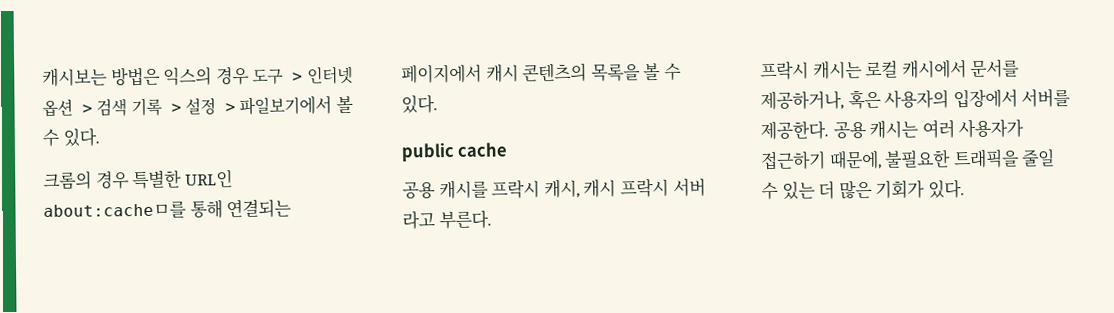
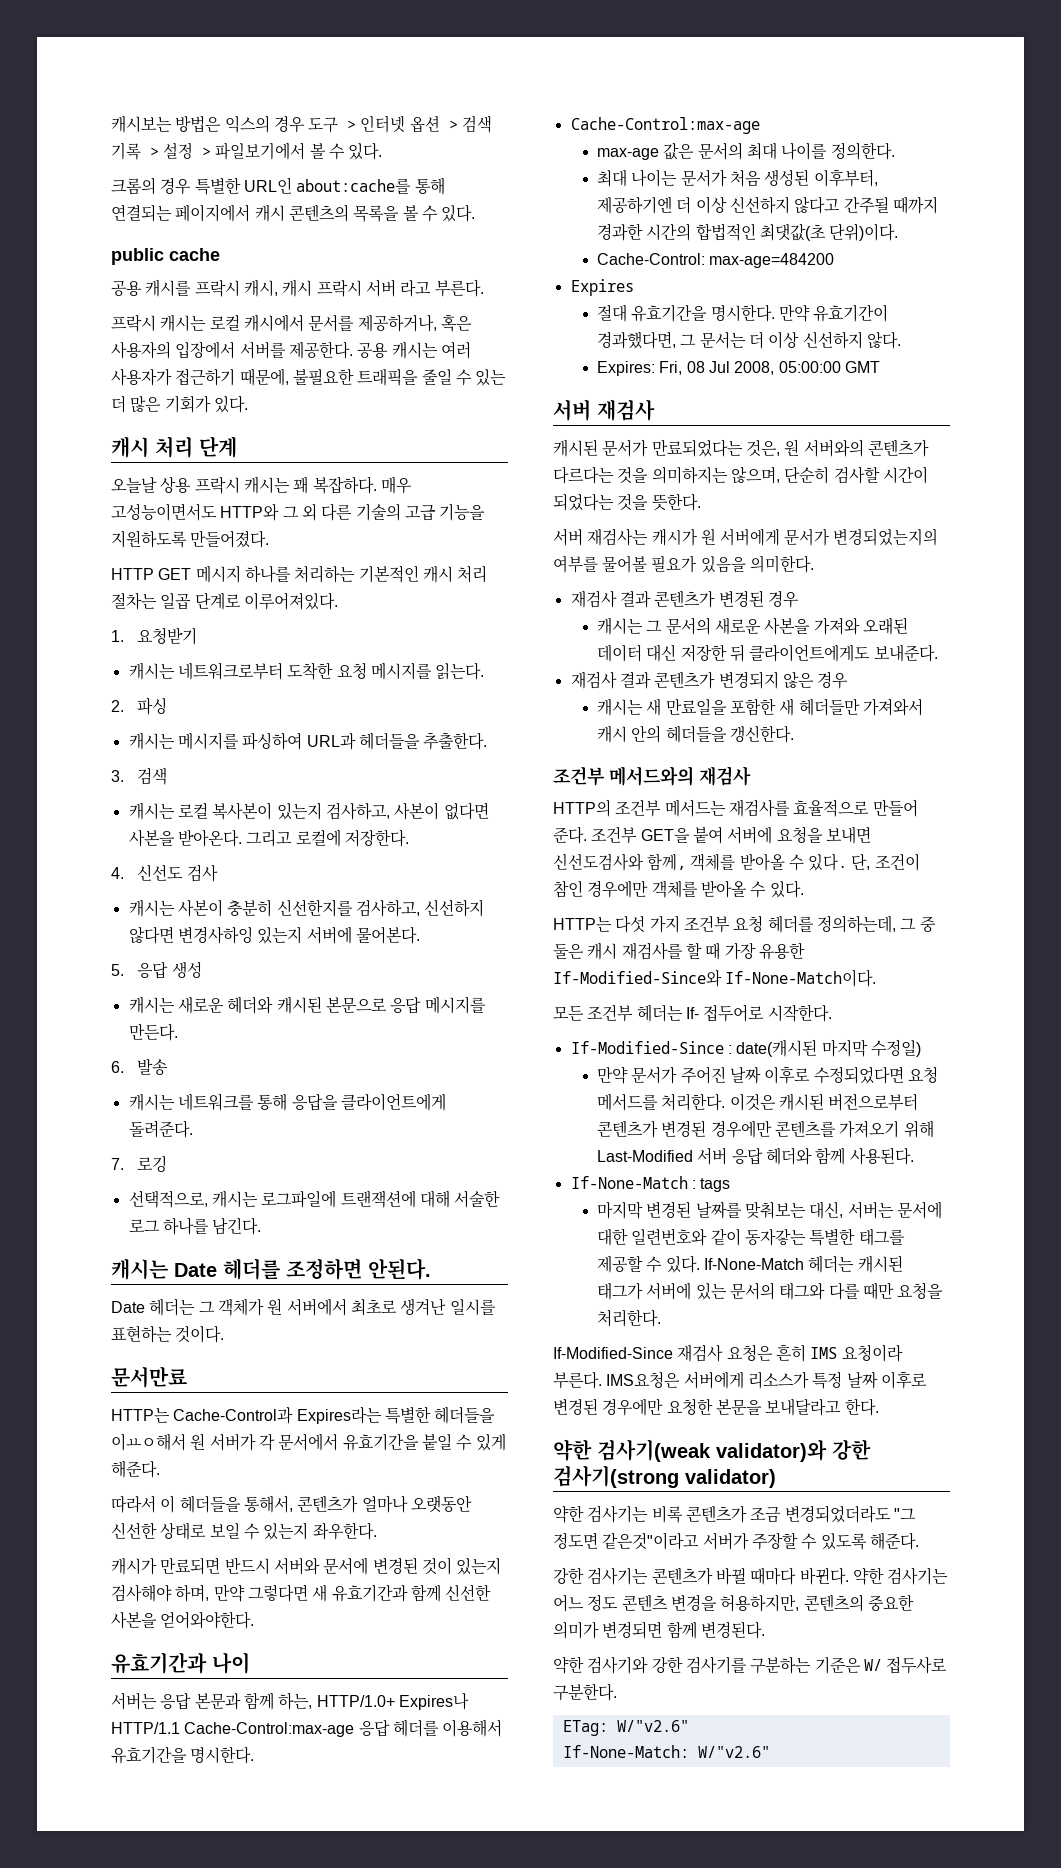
- 크롬의 경우 특별한 URL인 about:cacheㅁ를 통해 연결되는 페이지에서 캐시 콘텐츠의 목록을 볼 수 있다.
+ 크롬의 경우 특별한 URL인 about:cache를 통해 연결되는 페이지에서 캐시 콘텐츠의 목록을 볼 수 있다.
+ 캐시 처리 단계
+ 오늘날 상용 프락시 캐시는 꽤 복잡하다. 매우 고성능이면서도 HTTP와 그 외 다른 기술의 고급 기능을 지원하도록 만들어졌다.
+ HTTP GET 메시지 하나를 처리하는 기본적인 캐시 처리 절차는 일곱 단계로 이루어져있다.
+ 1. 요청받기
+ 캐시는 네트워크로부터 도착한 요청 메시지를 읽는다.
+ 2. 파싱
+ 캐시는 메시지를 파싱하여 URL과 헤더들을 추출한다.
+ 3. 검색
+ 캐시는 로컬 복사본이 있는지 검사하고, 사본이 없다면 사본을 받아온다. 그리고 로컬에 저장한다.
+ 4. 신선도 검사
+ 캐시는 사본이 충분히 신선한지를 검사하고, 신선하지 않다면 변경사하잉 있는지 서버에 물어본다.
+ 5. 응답 생성
+ 캐시는 새로운 헤더와 캐시된 본문으로 응답 메시지를 만든다.
+ 6. 발송
+ 캐시는 네트워크를 통해 응답을 클라이언트에게 돌려준다.
+ 7. 로깅
+ 선택적으로, 캐시는 로그파일에 트랜잭션에 대해 서술한 로그 하나를 남긴다.
+ 캐시는 Date 헤더를 조정하면 안된다.
+ Date 헤더는 그 객체가 원 서버에서 최초로 생겨난 일시를 표현하는 것이다.
+ 문서만료
+ HTTP는 Cache-Control과 Expires라는 특별한 헤더들을 이ㅛㅇ해서 원 서버가 각 문서에서 유효기간을 붙일 수 있게 해준다.
+ 따라서 이 헤더들을 통해서, 콘텐츠가 얼마나 오랫동안 신선한 상태로 보일 수 있는지 좌우한다.
+ 캐시가 만료되면 반드시 서버와 문서에 변경된 것이 있는지 검사해야 하며, 만약 그렇다면 새 유효기간과 함께 신선한 사본을 얻어와야한다.
+ 유효기간과 나이
+ 서버는 응답 본문과 함께 하는, HTTP/1.0+ Expires나 HTTP/1.1 Cache-Control:max-age 응답 헤더를 이용해서 유효기간을 명시한다.
+ Cache-Control:max-age
+ max-age 값은 문서의 최대 나이를 정의한다.
+ 최대 나이는 문서가 처음 생성된 이후부터, 제공하기엔 더 이상 신선하지 않다고 간주될 때까지 경과한 시간의 합법적인 최댓값(초 단위)이다.
+ Cache-Control: max-age=484200
+ Expires
+ 절대 유효기간을 명시한다. 만약 유효기간이 경과했다면, 그 문서는 더 이상 신선하지 않다.
+ Expires: Fri, 08 Jul 2008, 05:00:00 GMT
+ 서버 재검사
+ 캐시된 문서가 만료되었다는 것은, 원 서버와의 콘텐츠가 다르다는 것을 의미하지는 않으며, 단순히 검사할 시간이 되었다는 것을 뜻한다.
+ 서버 재검사는 캐시가 원 서버에게 문서가 변경되었는지의 여부를 물어볼 필요가 있음을 의미한다.
+ 재검사 결과 콘텐츠가 변경된 경우
+ 캐시는 그 문서의 새로운 사본을 가져와 오래된 데이터 대신 저장한 뒤 클라이언트에게도 보내준다.
+ 재검사 결과 콘텐츠가 변경되지 않은 경우
+ 캐시는 새 만료일을 포함한 새 헤더들만 가져와서 캐시 안의 헤더들을 갱신한다.
+ 조건부 메서드와의 재검사
+ HTTP의 조건부 메서드는 재검사를 효율적으로 만들어 준다. 조건부 GET을 붙여 서버에 요청을 보내면 신선도검사와 함께, 객체를 받아올 수 있다. 단, 조건이 참인 경우에만 객체를 받아올 수 있다.
+ HTTP는 다섯 가지 조건부 요청 헤더를 정의하는데, 그 중 둘은 캐시 재검사를 할 때 가장 유용한 If-Modified-Since와 If-None-Match이다.
+ 모든 조건부 헤더는 If- 접두어로 시작한다.
+ If-Modified-Since : date(캐시된 마지막 수정일)
+ 만약 문서가 주어진 날짜 이후로 수정되었다면 요청 메서드를 처리한다. 이것은 캐시된 버전으로부터 콘텐츠가 변경된 경우에만 콘텐츠를 가져오기 위해 Last-Modified 서버 응답 헤더와 함께 사용된다.
+ If-None-Match : tags
+ 마지막 변경된 날짜를 맞춰보는 대신, 서버는 문서에 대한 일련번호와 같이 동자갛는 특별한 태그를 제공할 수 있다. If-None-Match 헤더는 캐시된 태그가 서버에 있는 문서의 태그와 다를 때만 요청을 처리한다.
+ If-Modified-Since 재검사 요청은 흔히 IMS 요청이라 부른다. IMS요청은 서버에게 리소스가 특정 날짜 이후로 변경된 경우에만 요청한 본문을 보내달라고 한다.
+ 약한 검사기(weak validator)와 강한 검사기(strong validator)
+ 약한 검사기는 비록 콘텐츠가 조금 변경되었더라도 "그 정도면 같은것"이라고 서버가 주장할 수 있도록 해준다.
+ 강한 검사기는 콘텐츠가 바뀔 때마다 바뀐다. 약한 검사기는 어느 정도 콘텐츠 변경을 허용하지만, 콘텐츠의 중요한 의미가 변경되면 함께 변경된다.
+ 약한 검사기와 강한 검사기를 구분하는 기준은 W/ 접두사로 구분한다.
+ ETag: W/"v2.6"
+ If-None-Match: W/"v2.6"

